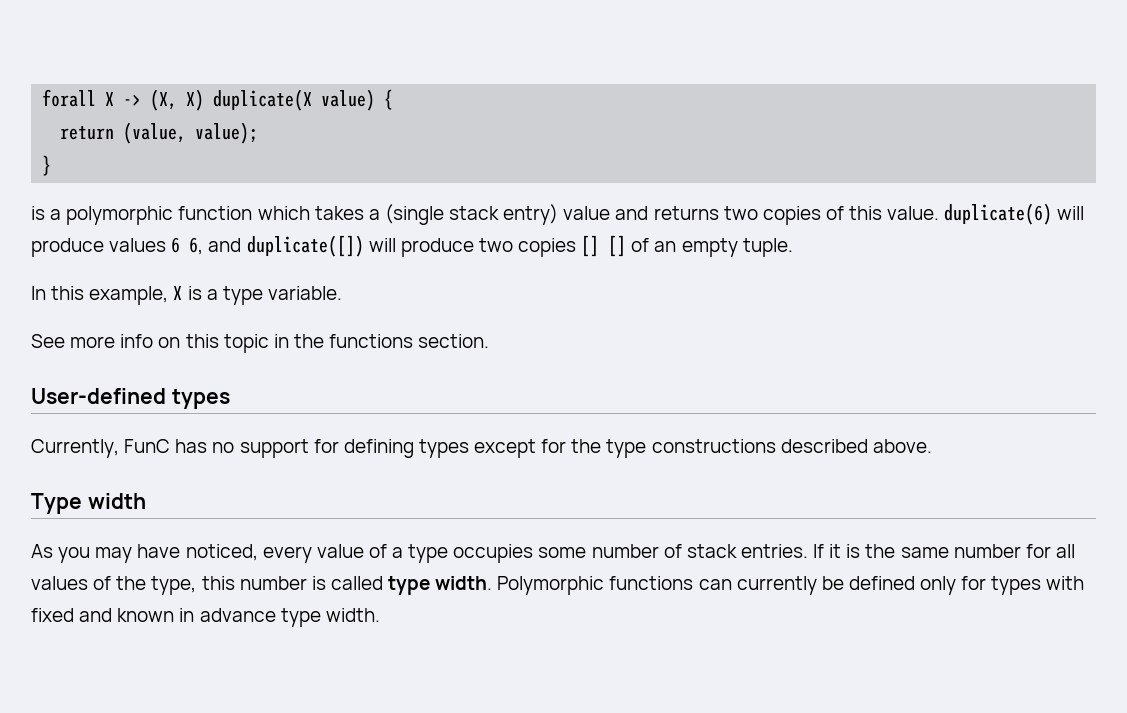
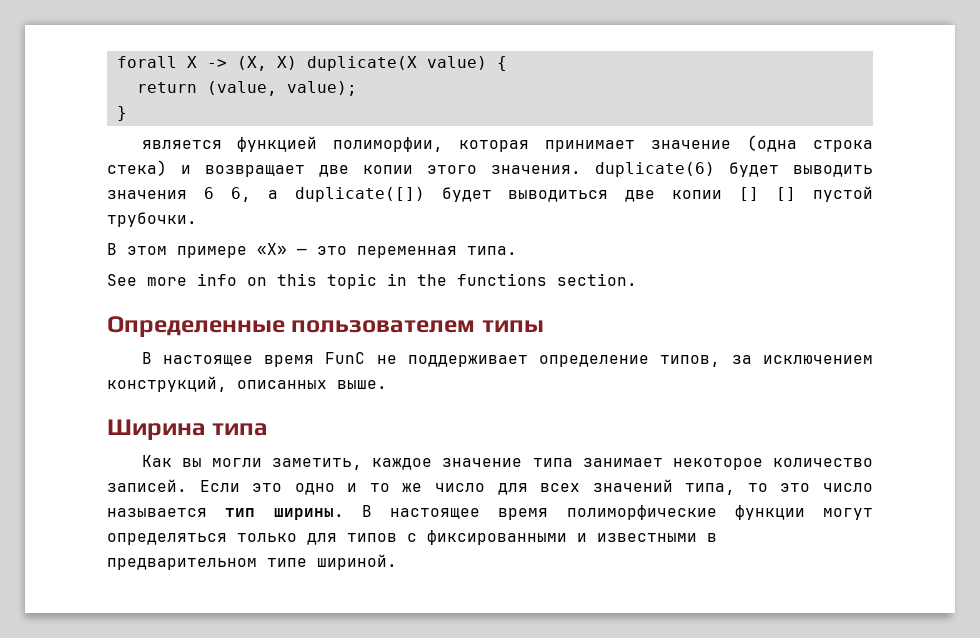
- is a polymorphic function which takes a (single stack entry) value and returns two copies of this value. duplicate(6) will produce values 6 6, and duplicate([]) will produce two copies [] [] of an empty tuple.
- In this example, X is a type variable.
+ является функцией полиморфии, которая принимает значение (одна строка стека) и возвращает две копии этого значения. duplicate(6) будет выводить значения 6 6, а duplicate([]) будет выводиться две копии [] [] пустой трубочки.
+ В этом примере «X» — это переменная типа.
- User-defined types
- Currently, FunC has no support for defining types except for the type constructions described above.
- Type width
- As you may have noticed, every value of a type occupies some number of stack entries. If it is the same number for all values of the type, this number is called type width. Polymorphic functions can currently be defined only for types with fixed and known in advance type width.
+ Определенные пользователем типы
+ В настоящее время FunC не поддерживает определение типов, за исключением конструкций, описанных выше.
+ Ширина типа
+ Как вы могли заметить, каждое значение типа занимает некоторое количество записей. Если это одно и то же число для всех значений типа, то это число называется тип ширины. В настоящее время полиморфические функции могут определяться только для типов с фиксированными и известными в предварительном типе шириной.

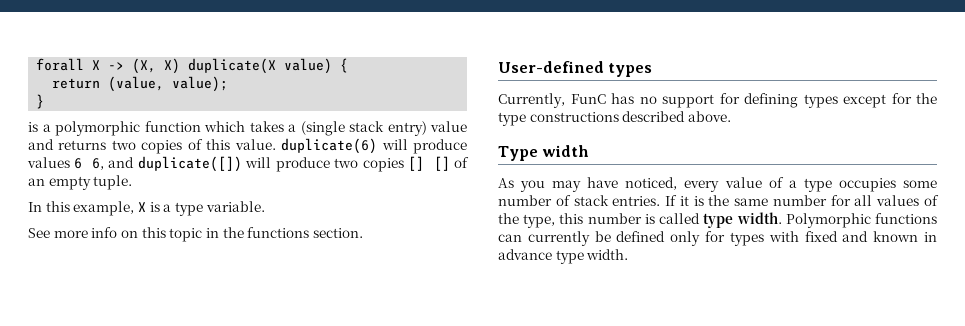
- является функцией полиморфии, которая принимает значение (одна строка стека) и возвращает две копии этого значения. duplicate(6) будет выводить значения 6 6, а duplicate([]) будет выводиться две копии [] [] пустой трубочки.
- В этом примере «X» — это переменная типа.
+ is a polymorphic function which takes a (single stack entry) value and returns two copies of this value. duplicate(6) will produce values 6 6, and duplicate([]) will produce two copies [] [] of an empty tuple.
+ In this example, X is a type variable.
- Определенные пользователем типы
- В настоящее время FunC не поддерживает определение типов, за исключением конструкций, описанных выше.
- Ширина типа
- Как вы могли заметить, каждое значение типа занимает некоторое количество записей. Если это одно и то же число для всех значений типа, то это число называется тип ширины. В настоящее время полиморфические функции могут определяться только для типов с фиксированными и известными в предварительном типе шириной.
+ User-defined types
+ Currently, FunC has no support for defining types except for the type constructions described above.
+ Type width
+ As you may have noticed, every value of a type occupies some number of stack entries. If it is the same number for all values of the type, this number is called type width. Polymorphic functions can currently be defined only for types with fixed and known in advance type width.

